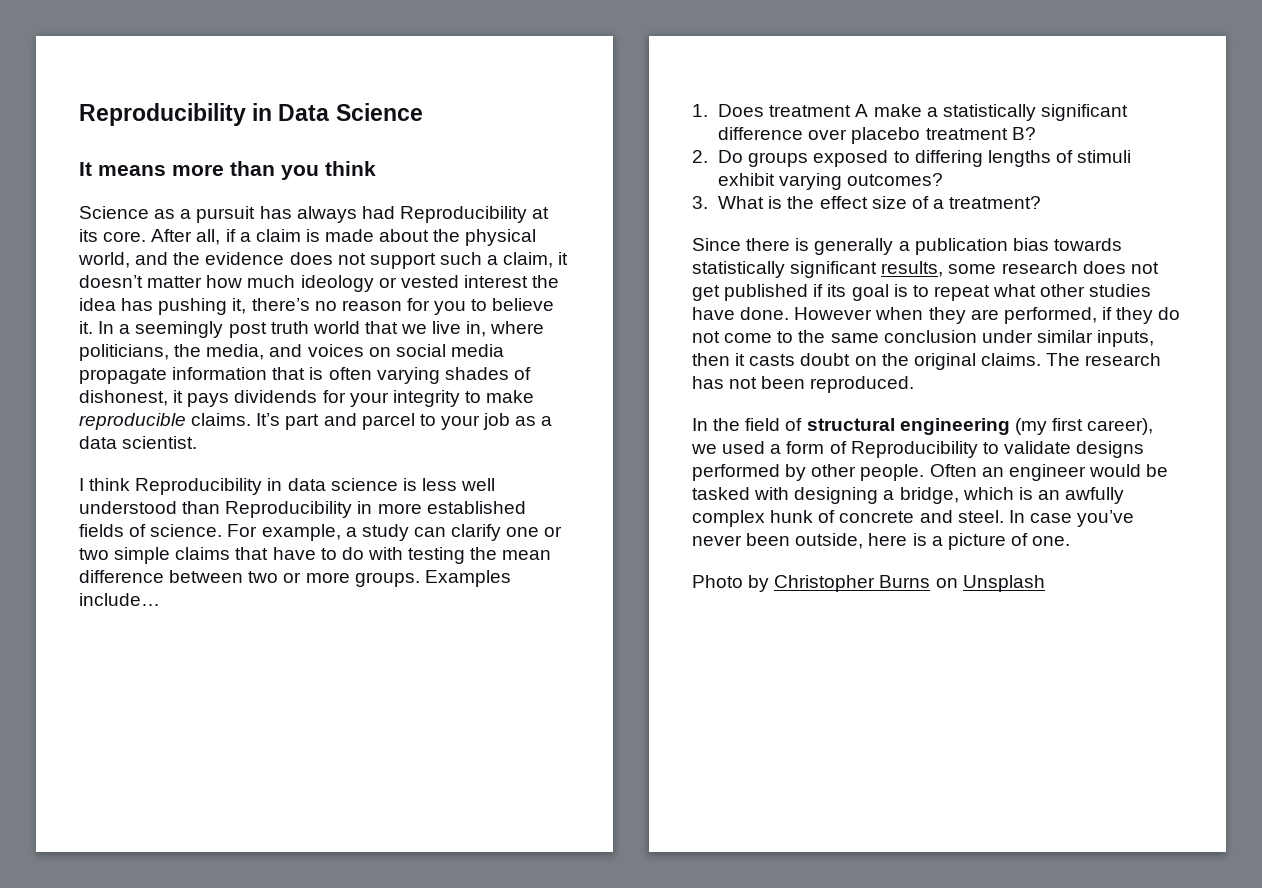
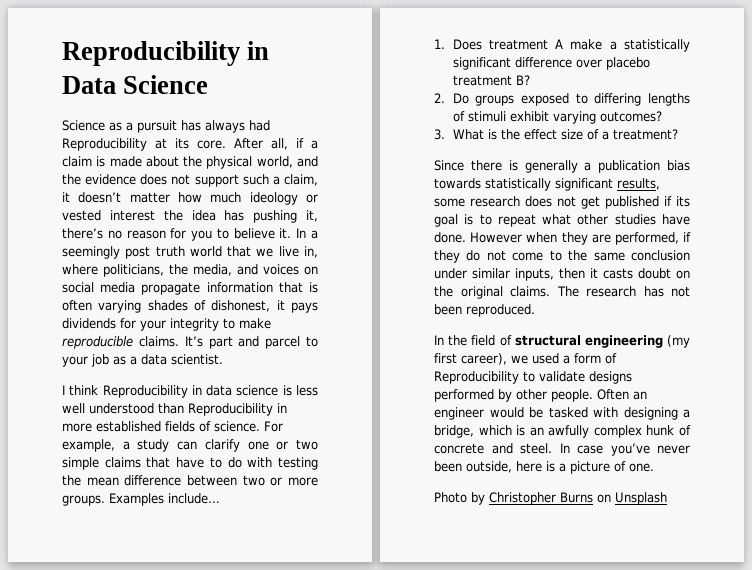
- It means more than you think

